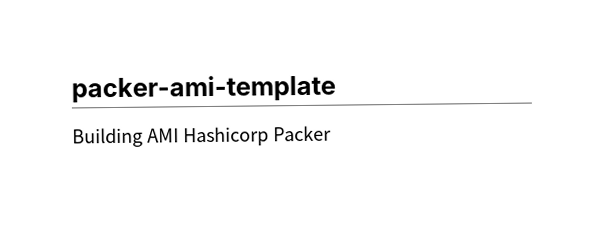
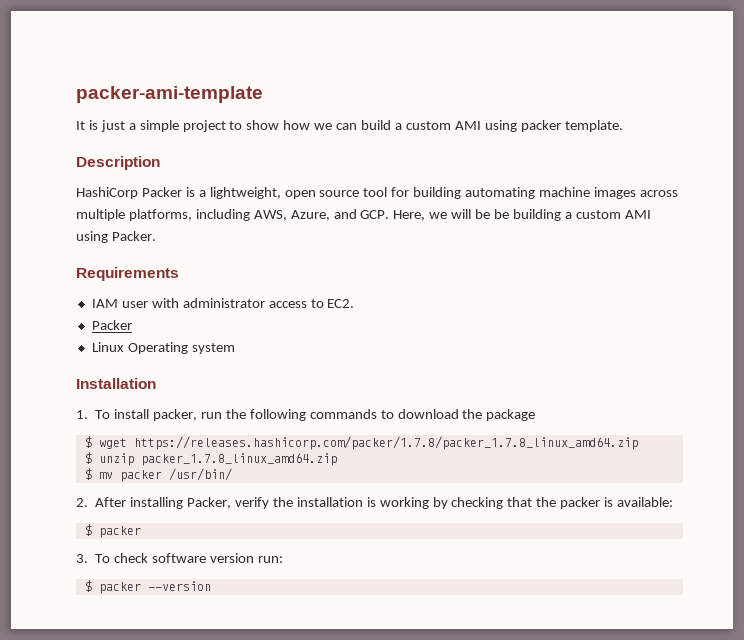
- Building AMI Hashicorp Packer
+ It is just a simple project to show how we can build a custom AMI using packer template.
+ Description
+ HashiCorp Packer is a lightweight, open source tool for building automating machine images across multiple platforms, including AWS, Azure, and GCP. Here, we will be be building a custom AMI using Packer.
+ Requirements
+ IAM user with administrator access to EC2.
+ Packer
+ Linux Operating system
+ Installation
+ 1. To install packer, run the following commands to download the package
+ $ wget https://releases.hashicorp.com/packer/1.7.8/packer_1.7.8_linux_amd64.zip
+ $ unzip packer_1.7.8_linux_amd64.zip
+ $ mv packer /usr/bin/
+ 2. After installing Packer, verify the installation is working by checking that the packer is available:
+ $ packer
+ 3. To check software version run:
+ $ packer --version

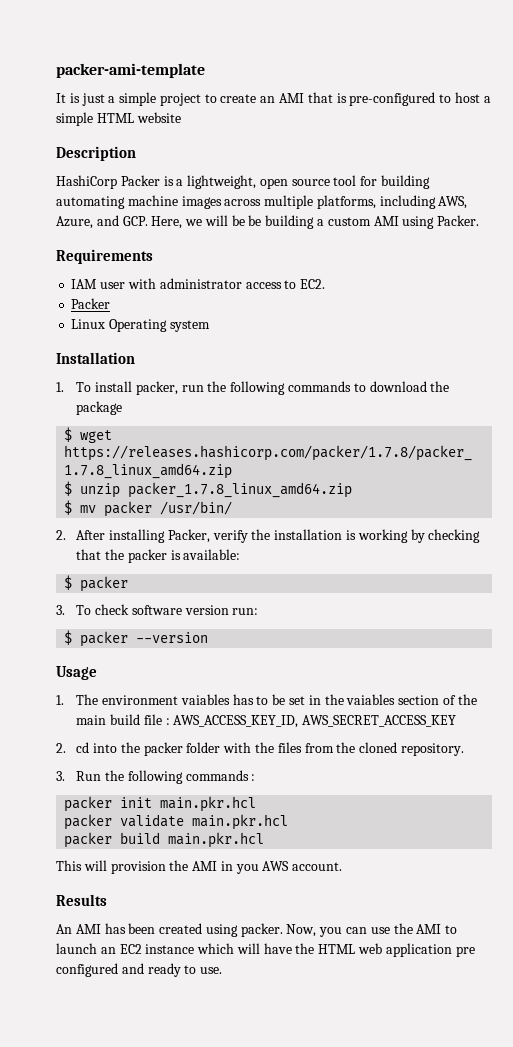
- It is just a simple project to show how we can build a custom AMI using packer template.
+ It is just a simple project to create an AMI that is pre-configured to host a simple HTML website
+ Usage
+ 1. The environment vaiables has to be set in the vaiables section of the main build file : AWS_ACCESS_KEY_ID, AWS_SECRET_ACCESS_KEY
+ 2. cd into the packer folder with the files from the cloned repository.
+ 3. Run the following commands :
+ packer init main.pkr.hcl
+ packer validate main.pkr.hcl
+ packer build main.pkr.hcl
+ This will provision the AMI in you AWS account.
+ Results
+ An AMI has been created using packer. Now, you can use the AMI to launch an EC2 instance which will have the HTML web application pre configured and ready to use.

